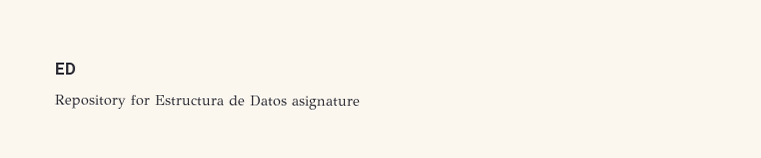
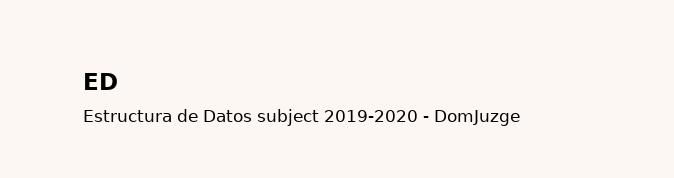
- Repository for Estructura de Datos asignature
+ Estructura de Datos subject 2019-2020 - DomJuzge

